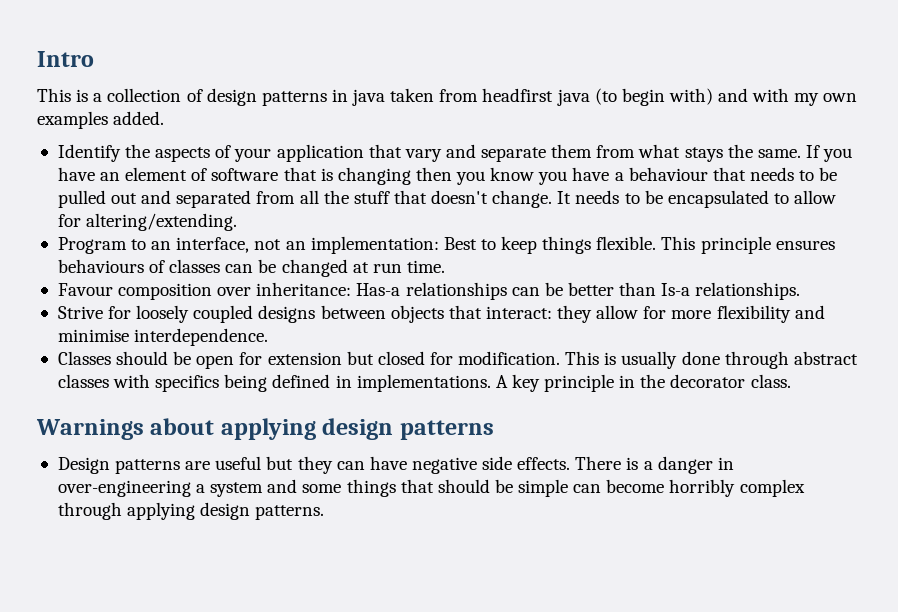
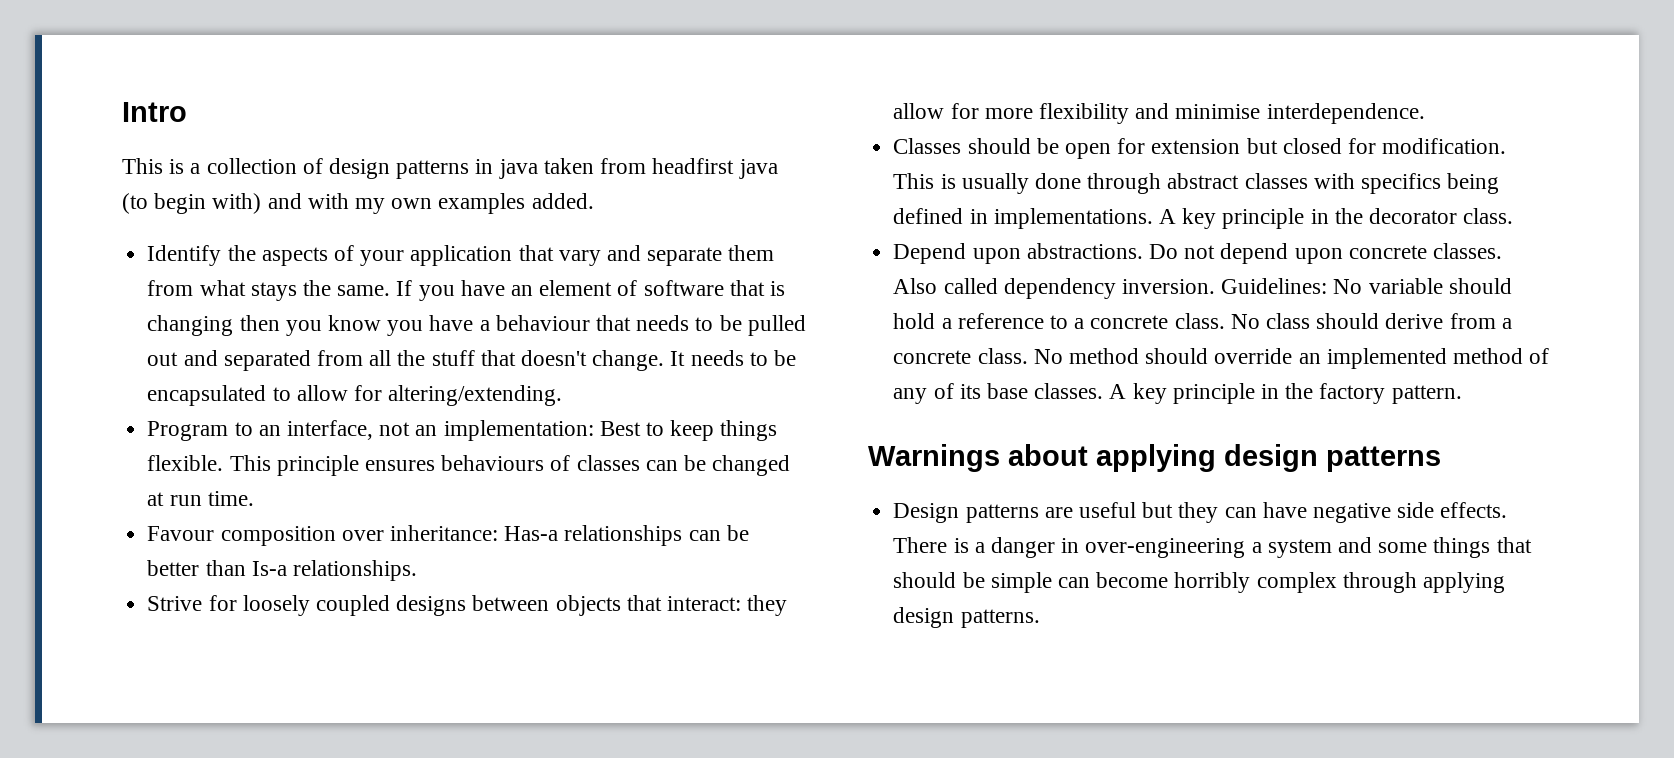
+ Depend upon abstractions. Do not depend upon concrete classes. Also called dependency inversion. Guidelines: No variable should hold a reference to a concrete class. No class should derive from a concrete class. No method should override an implemented method of any of its base classes. A key principle in the factory pattern.

